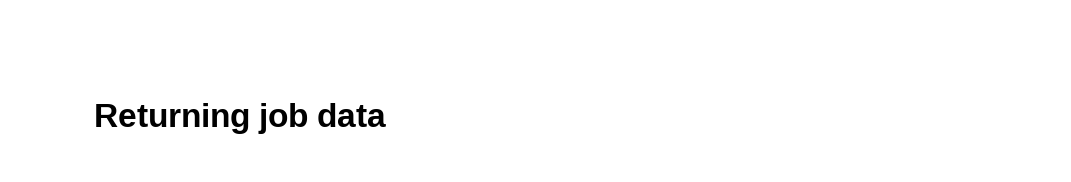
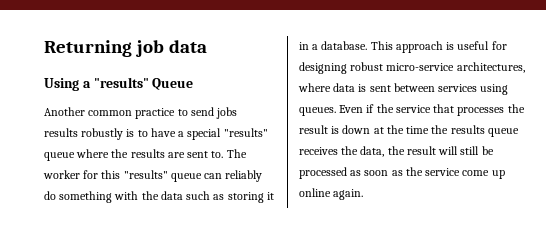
+ Using a "results" Queue
+ Another common practice to send jobs results robustly is to have a special "results" queue where the results are sent to. The worker for this "results" queue can reliably do something with the data such as storing it in a database. This approach is useful for designing robust micro-service architectures, where data is sent between services using queues. Even if the service that processes the result is down at the time the results queue receives the data, the result will still be processed as soon as the service come up online again.

